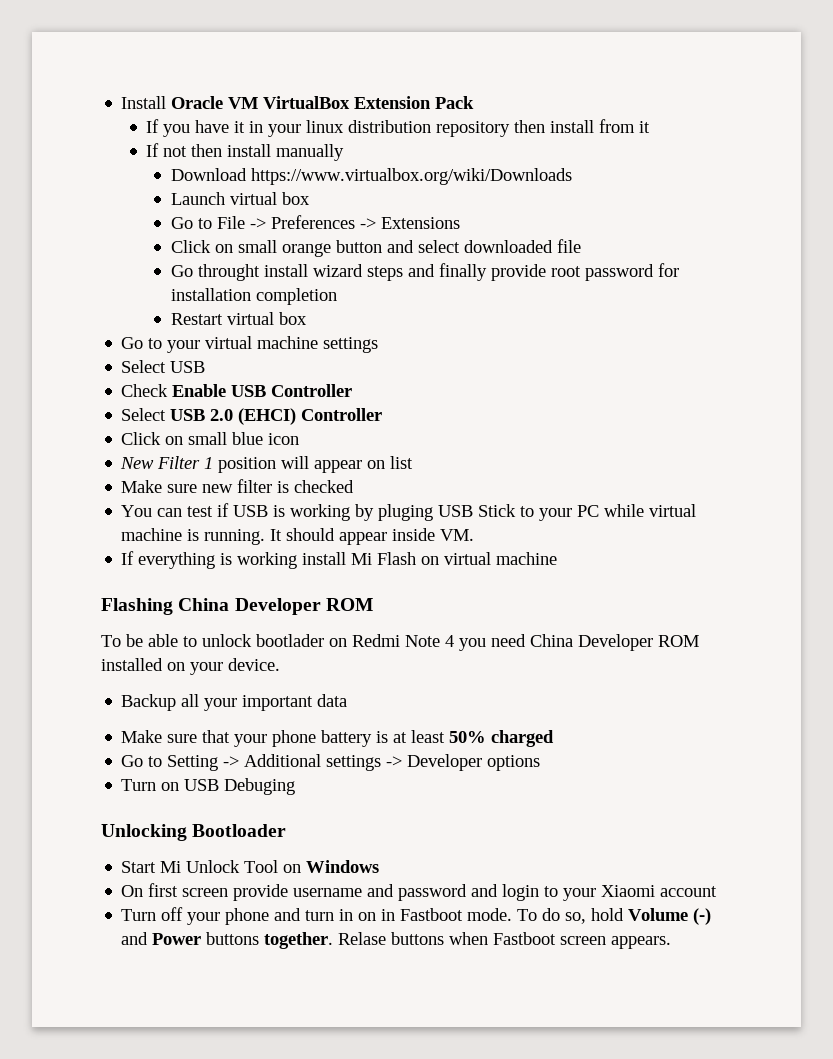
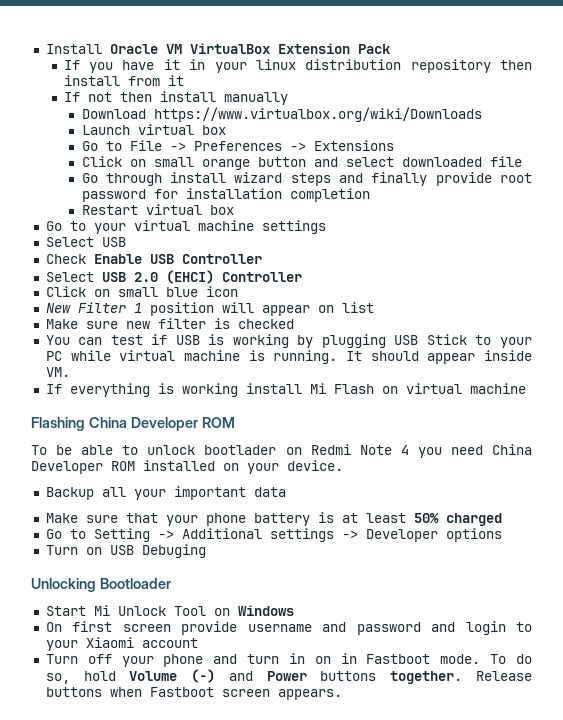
- Go throught install wizard steps and finally provide root password for installation completion
+ Go through install wizard steps and finally provide root password for installation completion
- You can test if USB is working by pluging USB Stick to your PC while virtual machine is running.
+ You can test if USB is working by plugging USB Stick to your PC while virtual machine is running.
- Relase buttons when Fastboot screen appears.
+ Release buttons when Fastboot screen appears.

